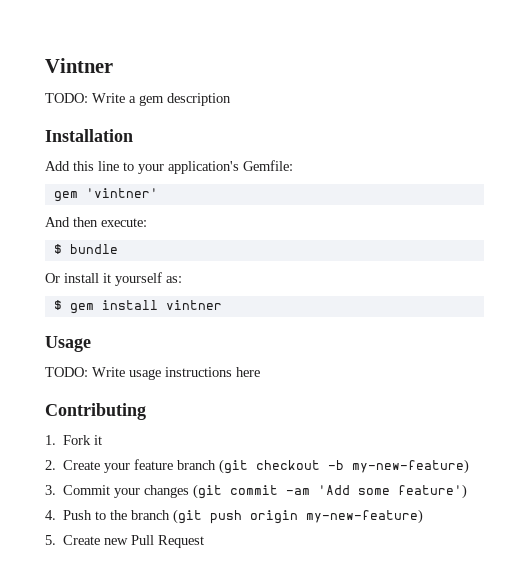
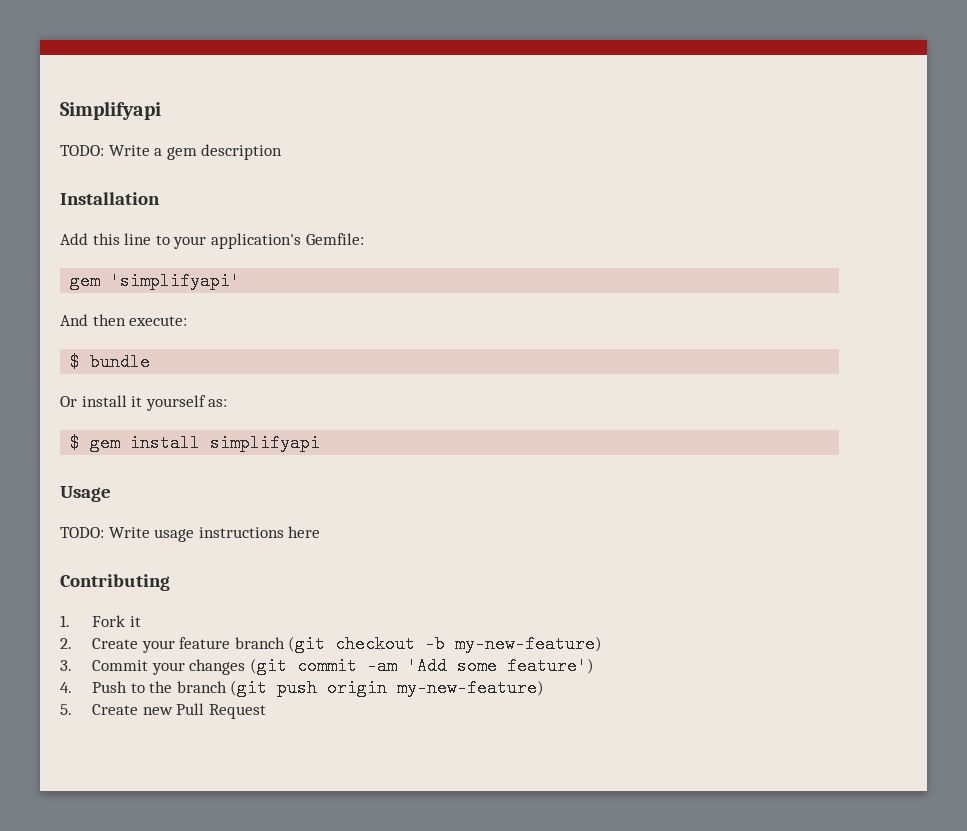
- Vintner
+ Simplifyapi
- gem 'vintner'
+ gem 'simplifyapi'
- $ gem install vintner
+ $ gem install simplifyapi

